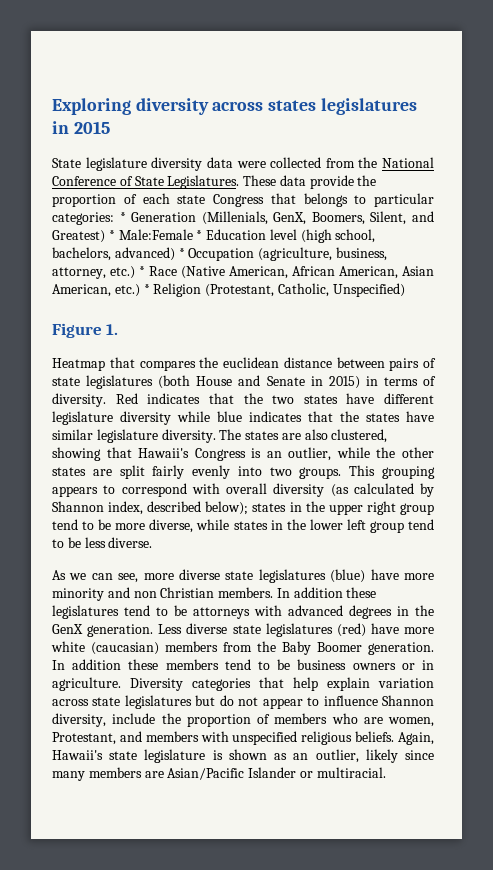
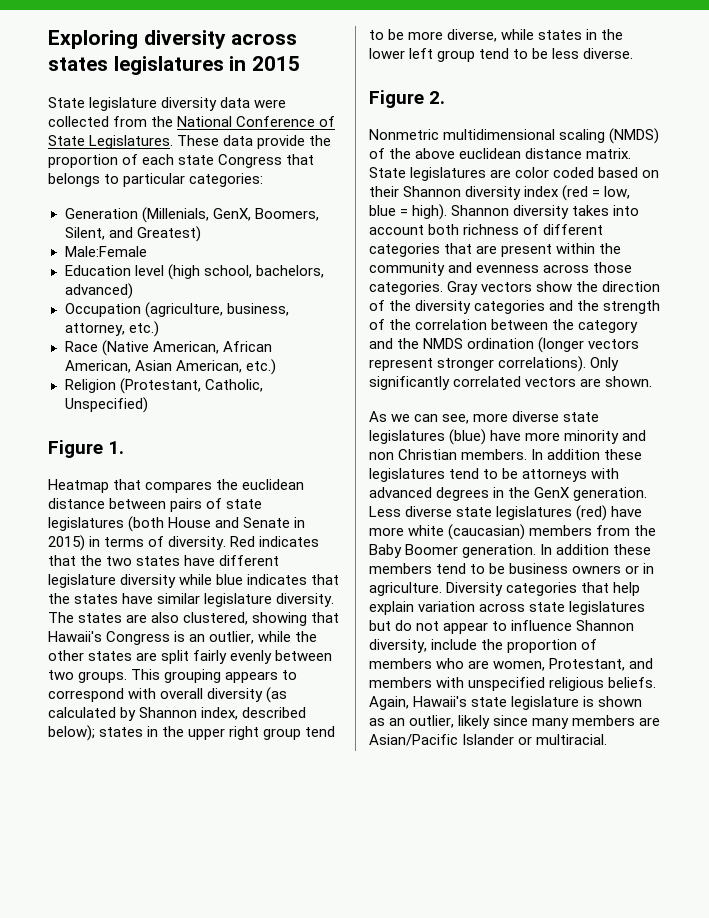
- These data provide the proportion of each state Congress that belongs to particular categories: * Generation (Millenials, GenX, Boomers, Silent, and Greatest) * Male:Female * Education level (high school, bachelors, advanced) * Occupation (agriculture, business, attorney, etc.) * Race (Native American, African American, Asian American, etc.) * Religion (Protestant, Catholic, Unspecified)
+ These data provide the proportion of each state Congress that belongs to particular categories:
+ Generation (Millenials, GenX, Boomers, Silent, and Greatest)
+ Male:Female
+ Education level (high school, bachelors, advanced)
+ Occupation (agriculture, business, attorney, etc.)
+ Race (Native American, African American, Asian American, etc.)
+ Religion (Protestant, Catholic, Unspecified)
- The states are also clustered, showing that Hawaii's Congress is an outlier, while the other states are split fairly evenly into two groups.
+ The states are also clustered, showing that Hawaii's Congress is an outlier, while the other states are split fairly evenly between two groups.
+ Figure 2.
+ Nonmetric multidimensional scaling (NMDS) of the above euclidean distance matrix. State legislatures are color coded based on their Shannon diversity index (red = low, blue = high). Shannon diversity takes into account both richness of different categories that are present within the community and evenness across those categories. Gray vectors show the direction of the diversity categories and the strength of the correlation between the category and the NMDS ordination (longer vectors represent stronger correlations). Only significantly correlated vectors are shown.

